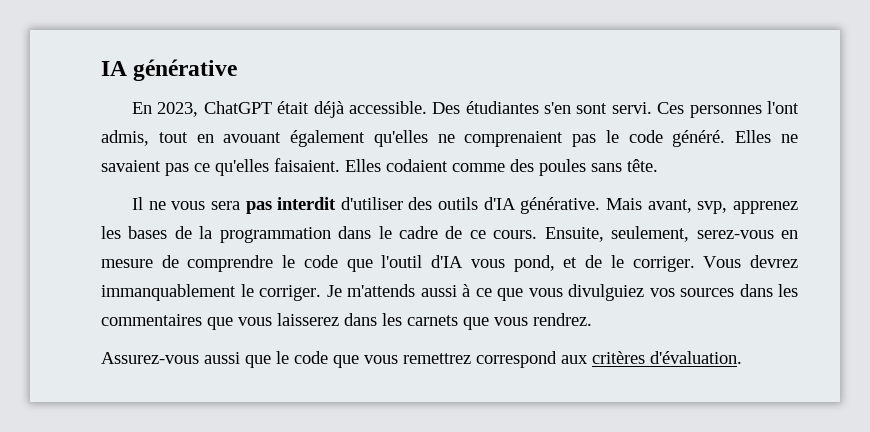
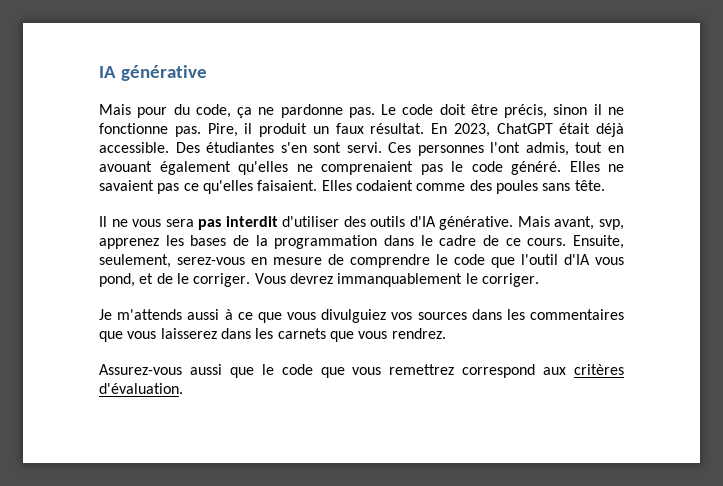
+ Mais pour du code, ça ne pardonne pas. Le code doit être précis, sinon il ne fonctionne pas. Pire, il produit un faux résultat.
- Vous devrez immanquablement le corriger. Je m'attends aussi à ce que vous divulguiez vos sources dans les commentaires que vous laisserez dans les carnets que vous rendrez.
+ Vous devrez immanquablement le corriger.
+ Je m'attends aussi à ce que vous divulguiez vos sources dans les commentaires que vous laisserez dans les carnets que vous rendrez.

